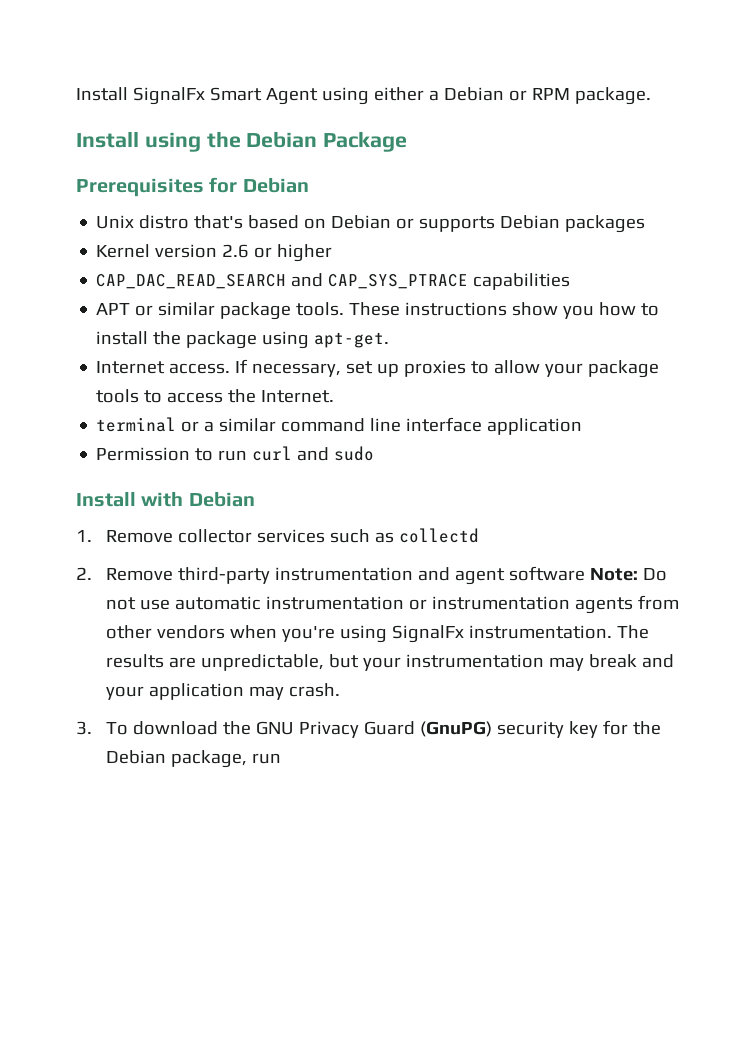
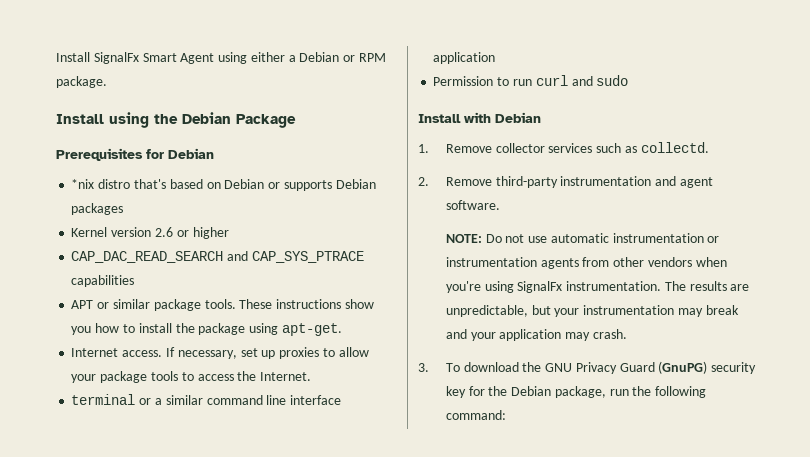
- Unix distro that's based on Debian or supports Debian packages
+ *nix distro that's based on Debian or supports Debian packages
- 1. Remove collector services such as collectd
+ 1. Remove collector services such as collectd.
- 2. Remove third-party instrumentation and agent software Note: Do not use automatic instrumentation or instrumentation agents from other vendors when you're using SignalFx instrumentation.
+ 2. Remove third-party instrumentation and agent software.
+ NOTE: Do not use automatic instrumentation or instrumentation agents from other vendors when you're using SignalFx instrumentation.
- 3. To download the GNU Privacy Guard (GnuPG) security key for the Debian package, run
+ 3. To download the GNU Privacy Guard (GnuPG) security key for the Debian package, run the following command:

